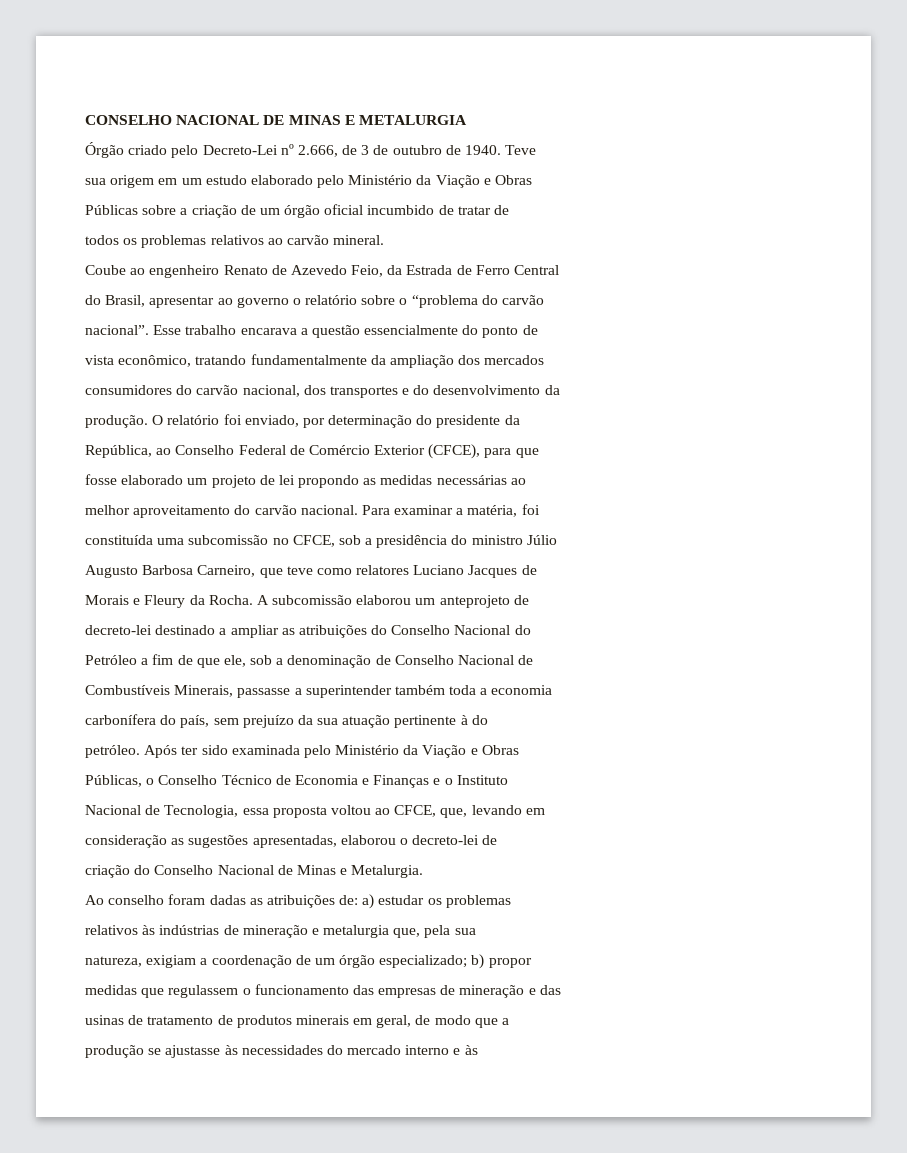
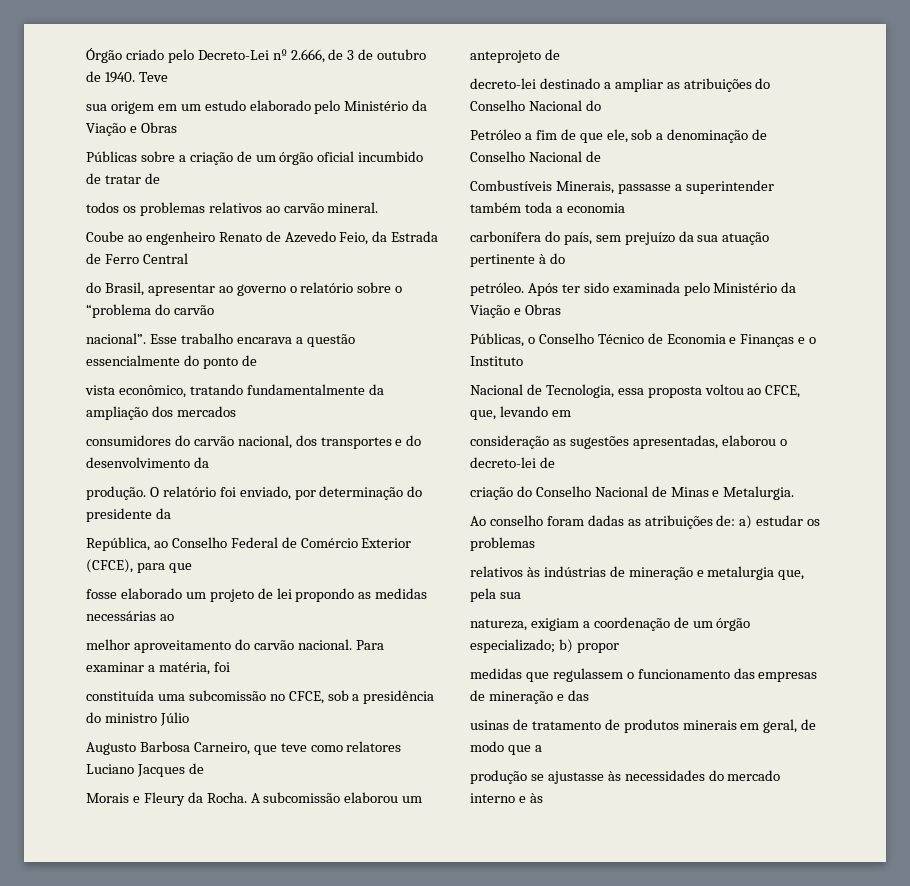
- CONSELHO NACIONAL DE MINAS E METALURGIA

